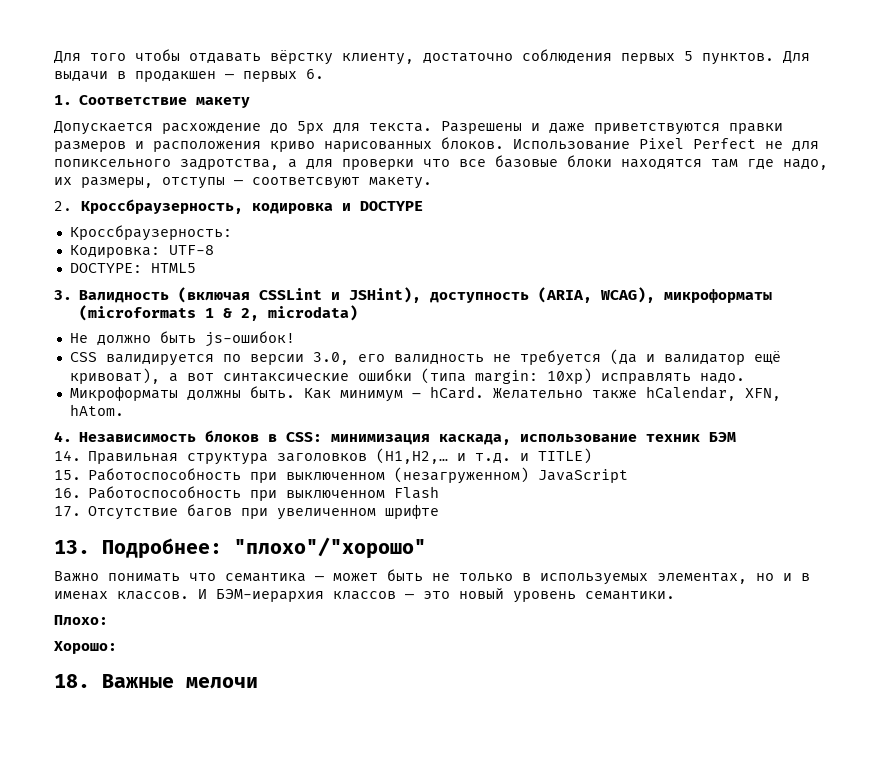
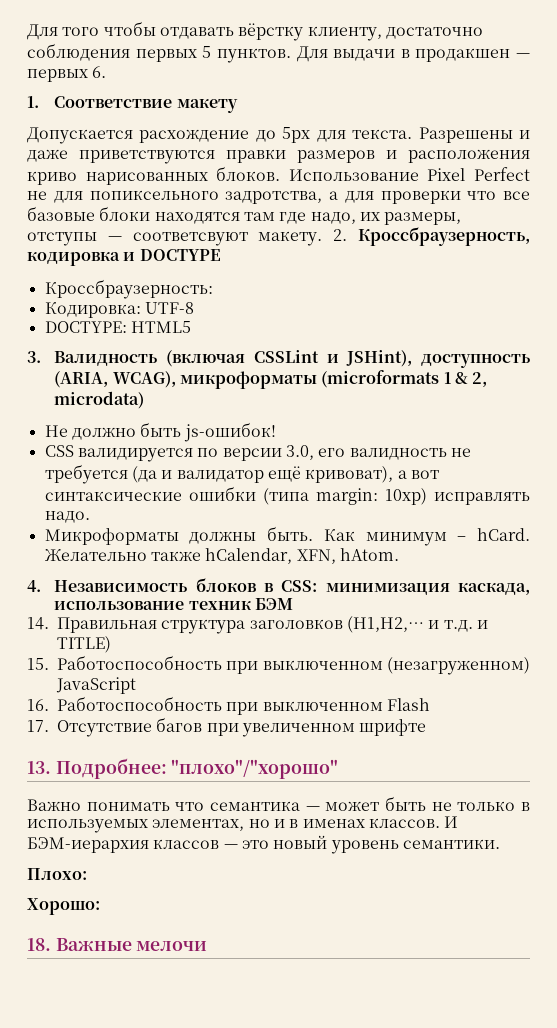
- Использование Pixel Perfect не для попиксельного задротства, а для проверки что все базовые блоки находятся там где надо, их размеры, отступы — соответсвуют макету.
- 2. Кроссбраузерность, кодировка и DOCTYPE
+ Использование Pixel Perfect не для попиксельного задротства, а для проверки что все базовые блоки находятся там где надо, их размеры, отступы — соответсвуют макету. 2. Кроссбраузерность, кодировка и DOCTYPE

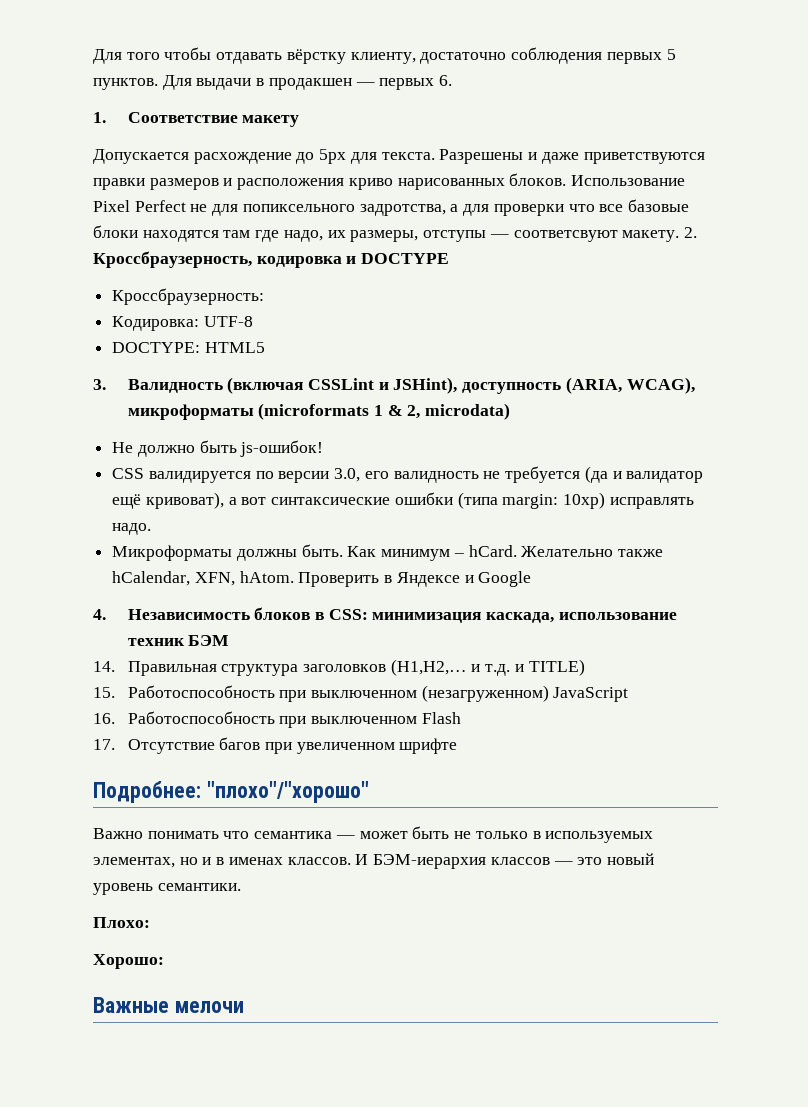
+ Проверить в Яндексе и Google
- 13. Подробнее: "плохо"/"хорошо"
+ Подробнее: "плохо"/"хорошо"
- 18. Важные мелочи
+ Важные мелочи

